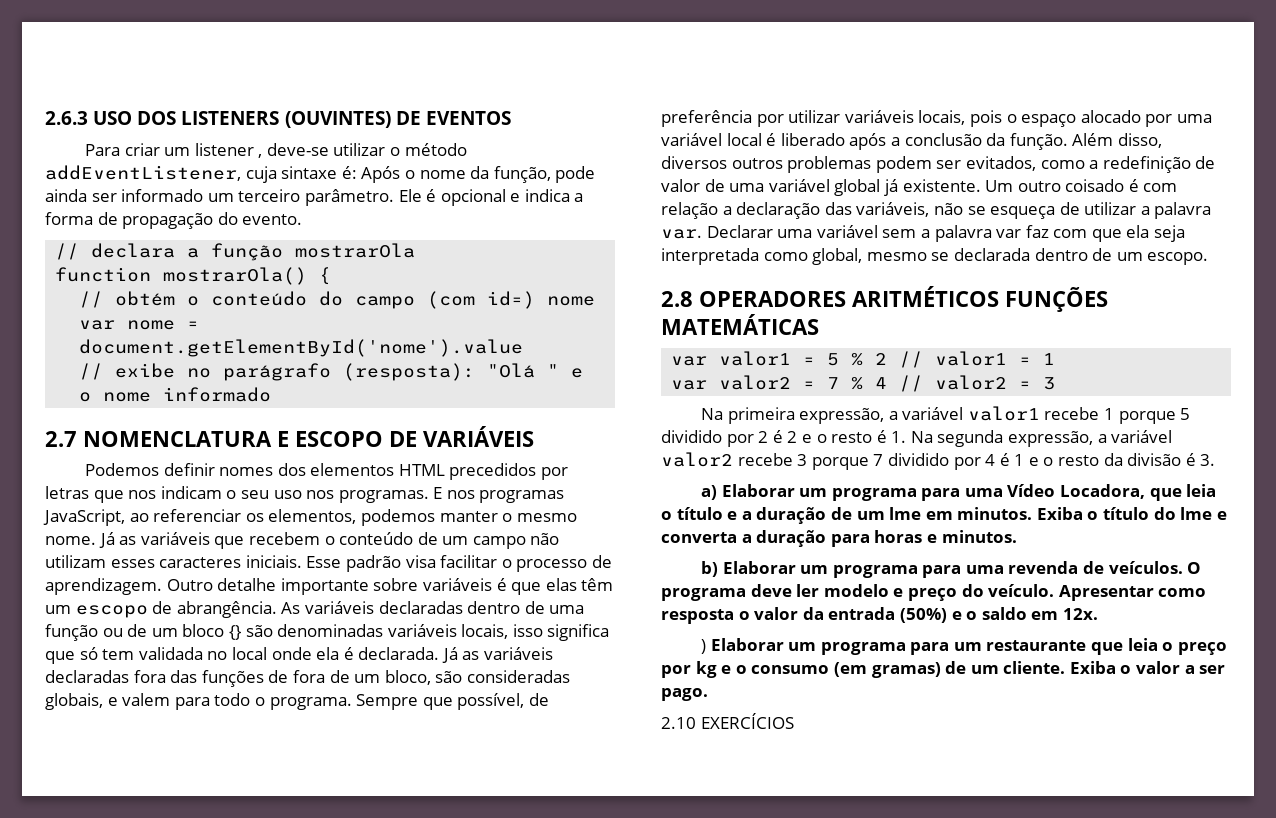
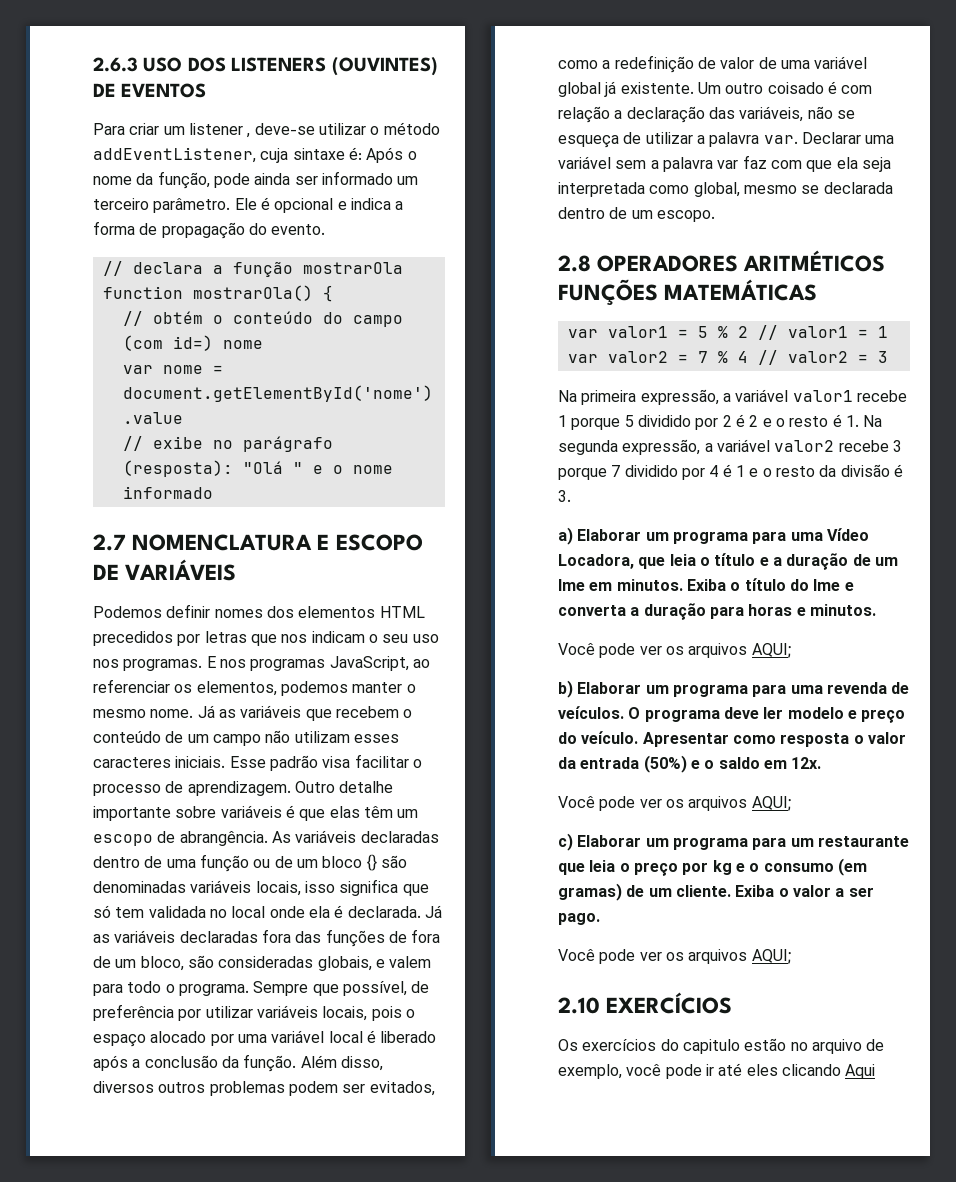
  Exiba o título do lme e converta a duração para horas e minutos.
+ Você pode ver os arquivos AQUI;
  Apresentar como resposta o valor da entrada (50%) e o saldo em 12x.
- ) Elaborar um programa para um restaurante que leia o preço por kg e o consumo (em gramas) de um cliente.
+ Você pode ver os arquivos AQUI;
+ c) Elaborar um programa para um restaurante que leia o preço por kg e o consumo (em gramas) de um cliente.
  Exiba o valor a ser pago.
+ Você pode ver os arquivos AQUI;
  2.10 EXERCÍCIOS
+ Os exercícios do capitulo estão no arquivo de exemplo, você pode ir até eles clicando Aqui

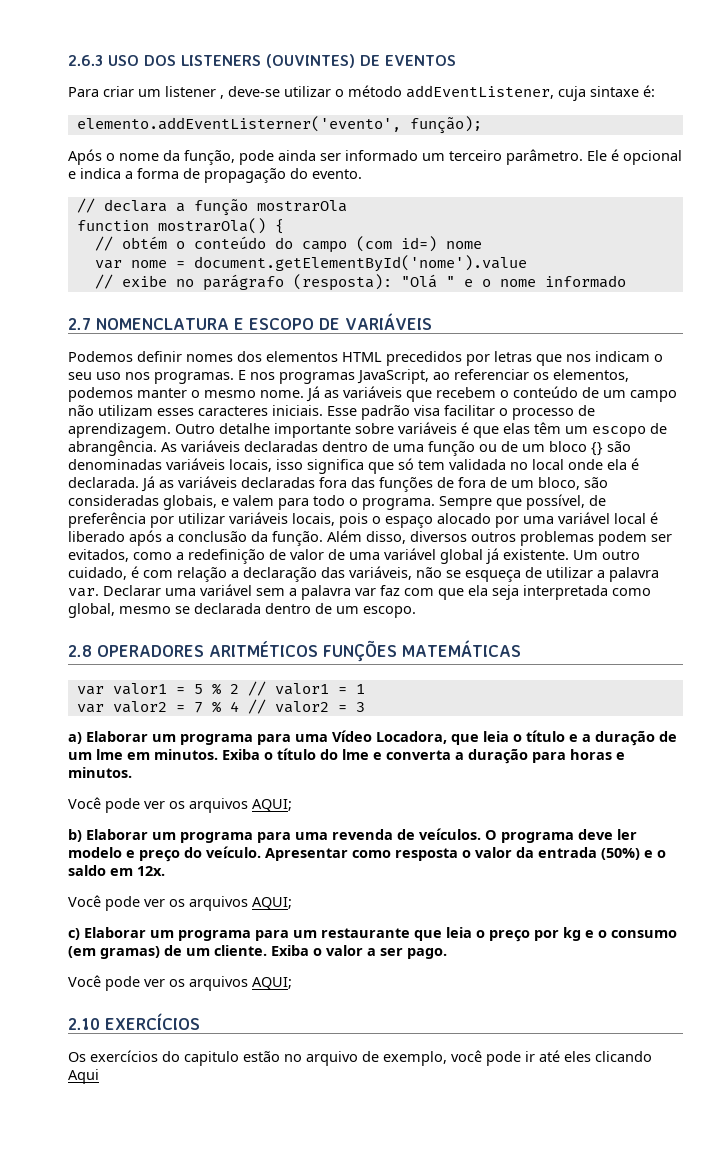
- Para criar um listener , deve-se utilizar o método addEventListener, cuja sintaxe é: Após o nome da função, pode ainda ser informado um terceiro parâmetro.
+ Para criar um listener , deve-se utilizar o método addEventListener, cuja sintaxe é:
+ elemento.addEventListerner('evento', função);
+ Após o nome da função, pode ainda ser informado um terceiro parâmetro.
- Um outro coisado é com relação a declaração das variáveis, não se esqueça de utilizar a palavra var.
+ Um outro cuidado, é com relação a declaração das variáveis, não se esqueça de utilizar a palavra var.
- Na primeira expressão, a variável valor1 recebe 1 porque 5 dividido por 2 é 2 e o resto é 1. Na segunda expressão, a variável valor2 recebe 3 porque 7 dividido por 4 é 1 e o resto da divisão é 3.

